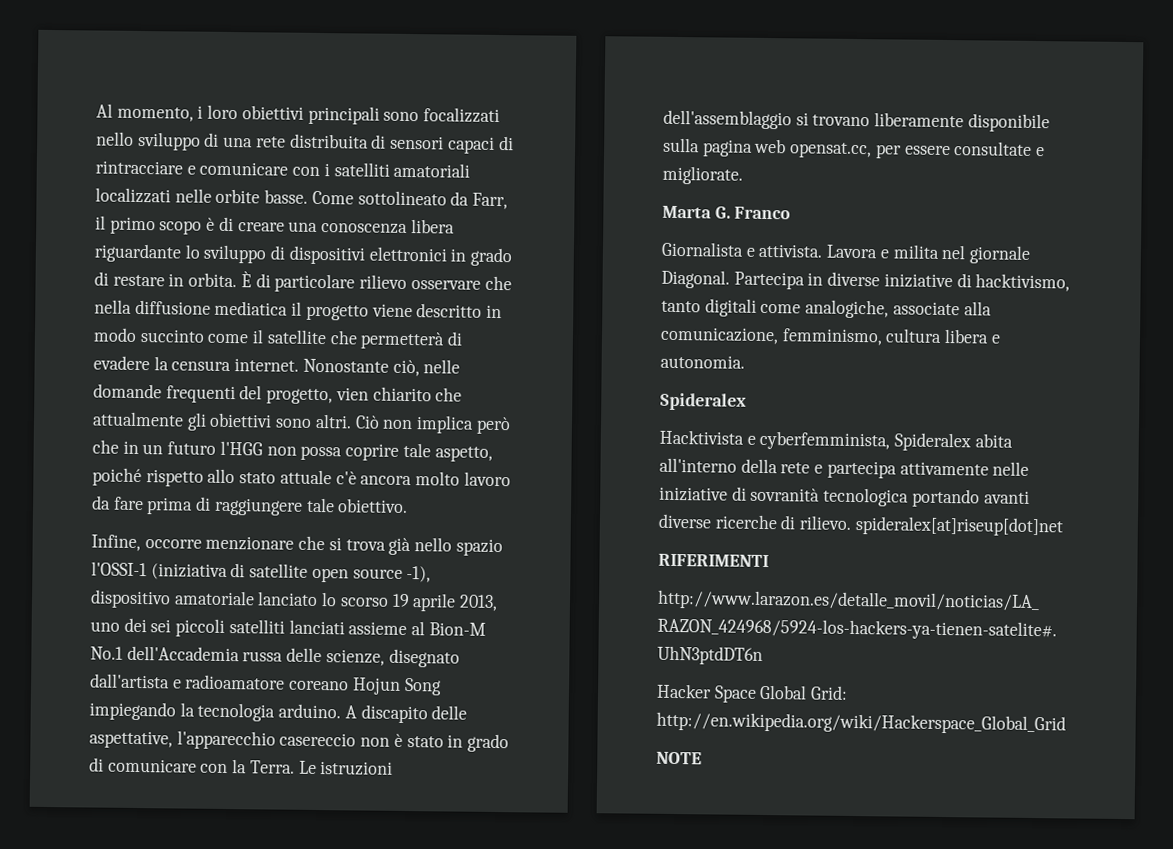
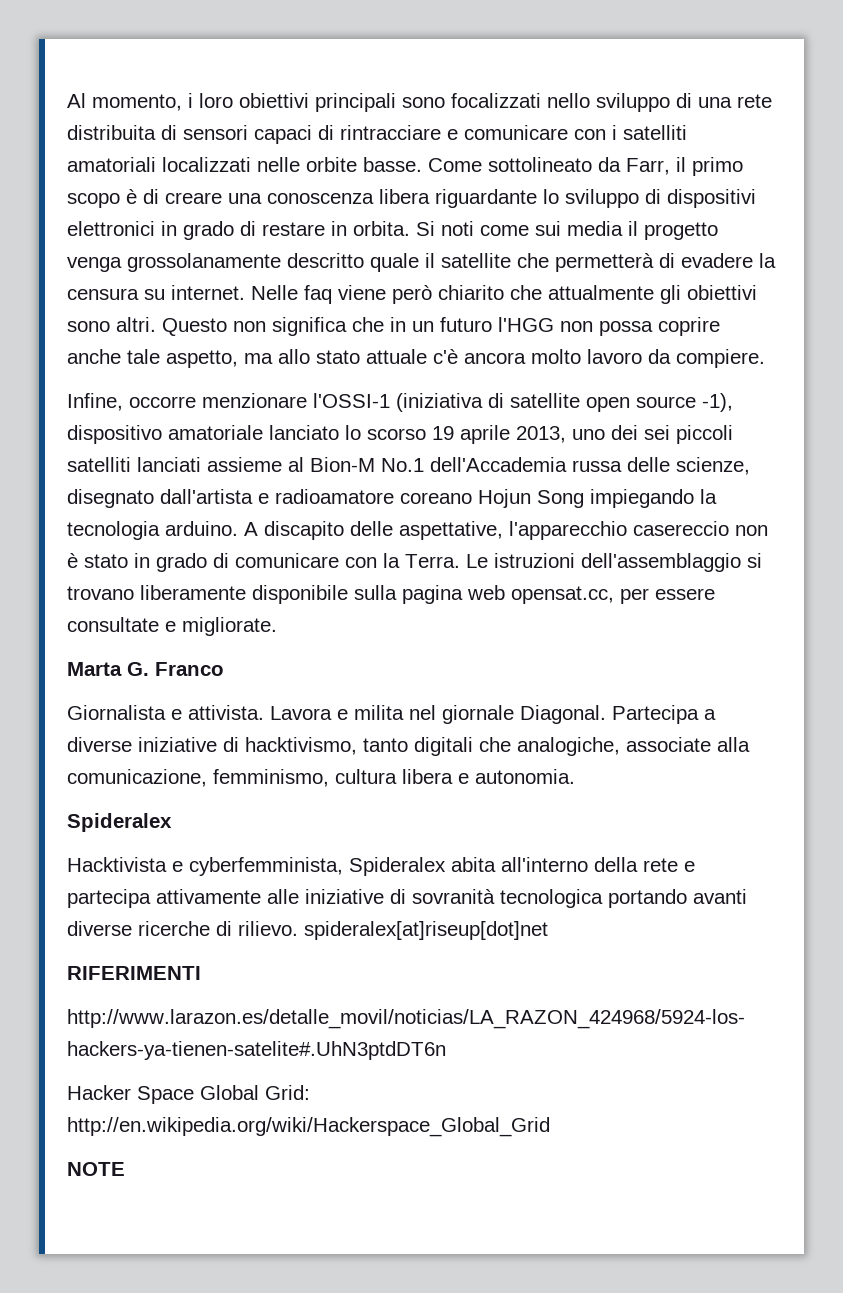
- È di particolare rilievo osservare che nella diffusione mediatica il progetto viene descritto in modo succinto come il satellite che permetterà di evadere la censura internet. Nonostante ciò, nelle domande frequenti del progetto, vien chiarito che attualmente gli obiettivi sono altri.
+ Si noti come sui media il progetto venga grossolanamente descritto quale il satellite che permetterà di evadere la censura su internet. Nelle faq viene però chiarito che attualmente gli obiettivi sono altri.
- Ciò non implica però che in un futuro l'HGG non possa coprire tale aspetto, poiché rispetto allo stato attuale c'è ancora molto lavoro da fare prima di raggiungere tale obiettivo.
- Infine, occorre menzionare che si trova già nello spazio l'OSSI-1 (iniziativa di satellite open source -1), dispositivo amatoriale lanciato lo scorso 19 aprile 2013, uno dei sei piccoli satelliti lanciati assieme al Bion-M No.1 dell'Accademia russa delle scienze, disegnato dall'artista e radioamatore coreano Hojun Song impiegando la tecnologia arduino.
+ Questo non significa che in un futuro l'HGG non possa coprire anche tale aspetto, ma allo stato attuale c'è ancora molto lavoro da compiere.
+ Infine, occorre menzionare l'OSSI-1 (iniziativa di satellite open source -1), dispositivo amatoriale lanciato lo scorso 19 aprile 2013, uno dei sei piccoli satelliti lanciati assieme al Bion-M No.1 dell'Accademia russa delle scienze, disegnato dall'artista e radioamatore coreano Hojun Song impiegando la tecnologia arduino.
- Partecipa in diverse iniziative di hacktivismo, tanto digitali come analogiche, associate alla comunicazione, femminismo, cultura libera e autonomia.
+ Partecipa a diverse iniziative di hacktivismo, tanto digitali che analogiche, associate alla comunicazione, femminismo, cultura libera e autonomia.
- Hacktivista e cyberfemminista, Spideralex abita all'interno della rete e partecipa attivamente nelle iniziative di sovranità tecnologica portando avanti diverse ricerche di rilievo. spideralex[at]riseup[dot]net
+ Hacktivista e cyberfemminista, Spideralex abita all'interno della rete e partecipa attivamente alle iniziative di sovranità tecnologica portando avanti diverse ricerche di rilievo. spideralex[at]riseup[dot]net

